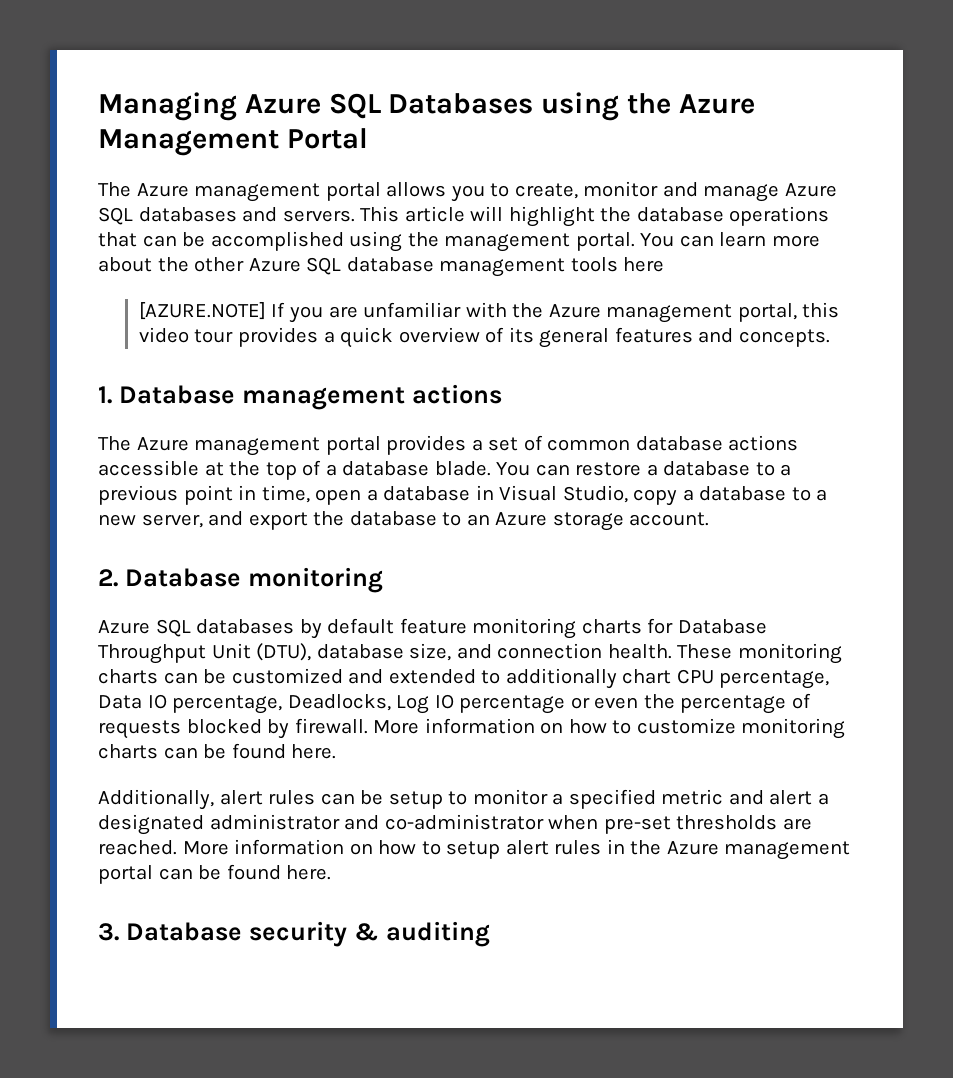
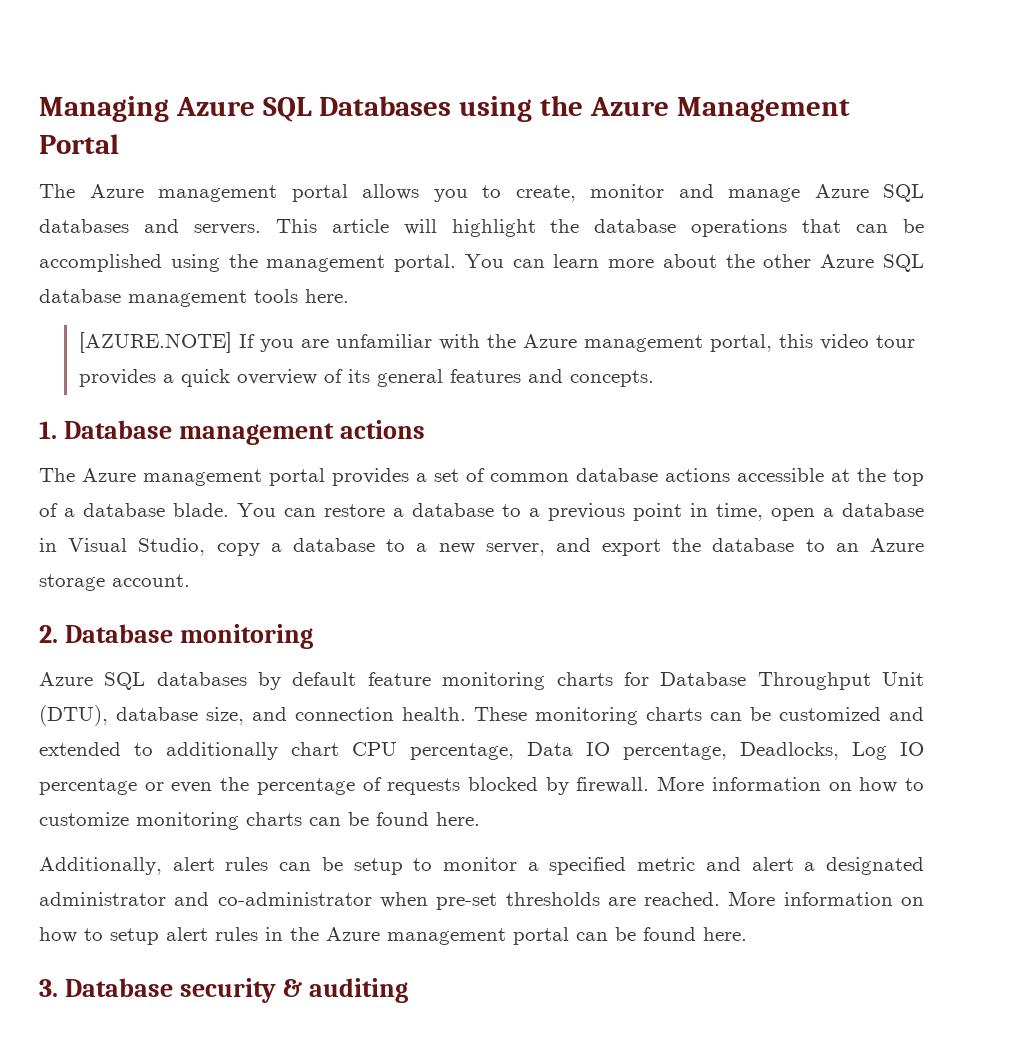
- You can learn more about the other Azure SQL database management tools here
+ You can learn more about the other Azure SQL database management tools here.

